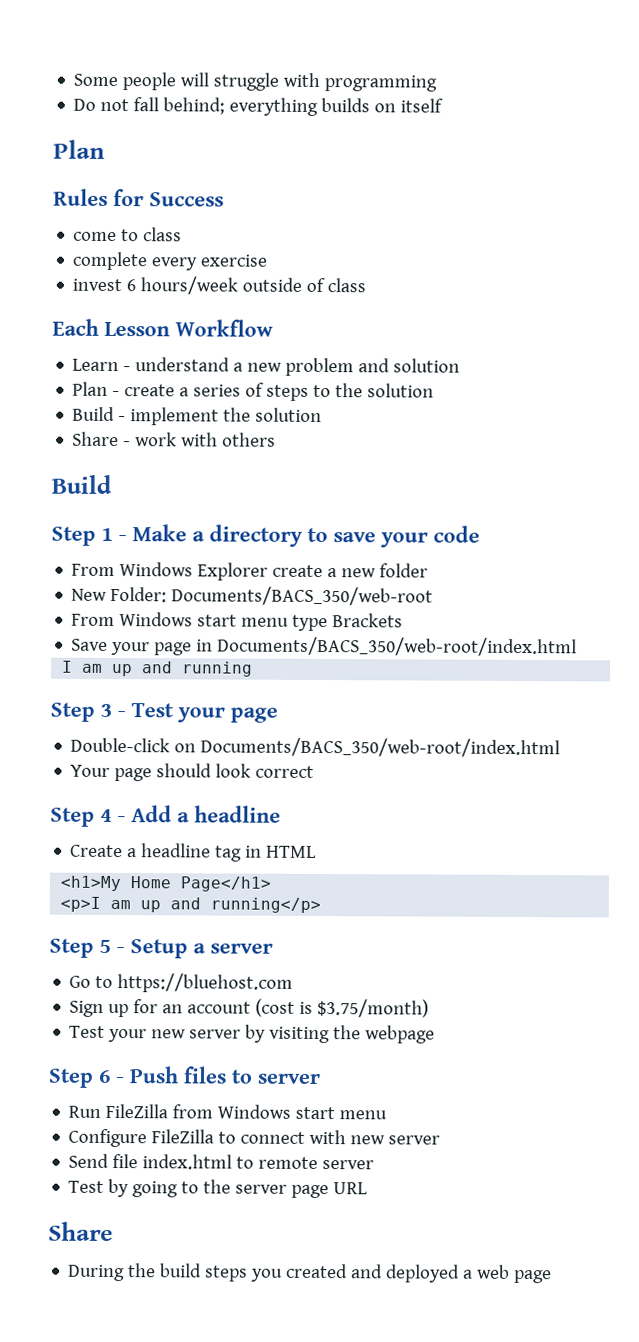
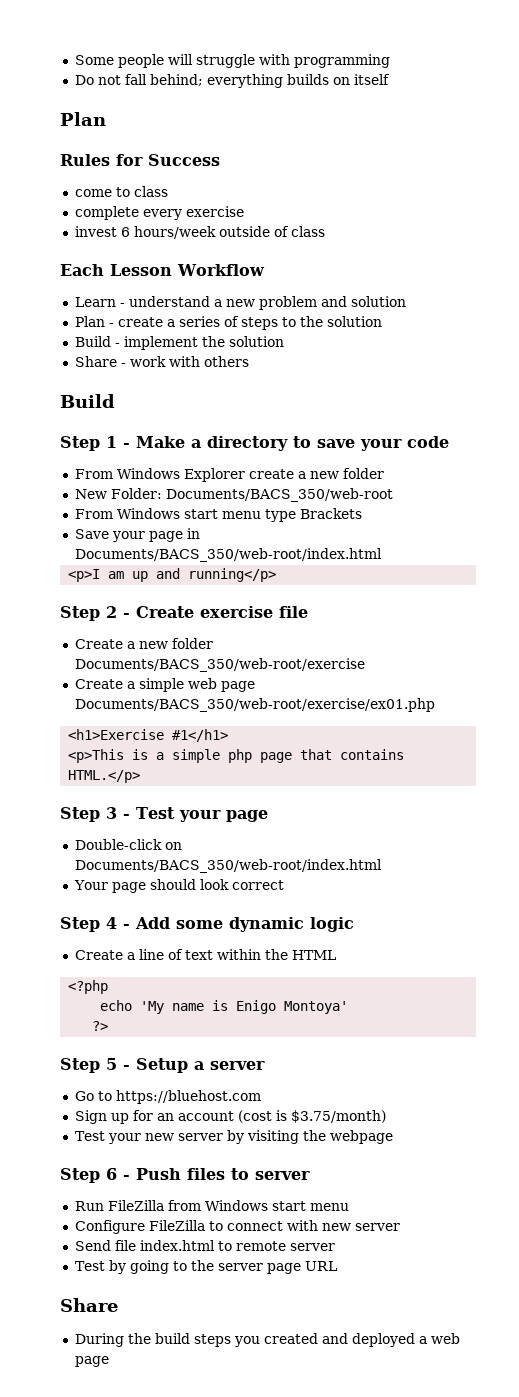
- I am up and running
+ <p>I am up and running</p>
+ Step 2 - Create exercise file
+ Create a new folder Documents/BACS_350/web-root/exercise
+ Create a simple web page Documents/BACS_350/web-root/exercise/ex01.php
+ <h1>Exercise #1</h1>
+ <p>This is a simple php page that contains HTML.</p>
- Step 4 - Add a headline
- Create a headline tag in HTML
- <h1>My Home Page</h1>
- <p>I am up and running</p>
+ Step 4 - Add some dynamic logic
+ Create a line of text within the HTML
+ <?php
+ echo 'My name is Enigo Montoya'
+ ?>

